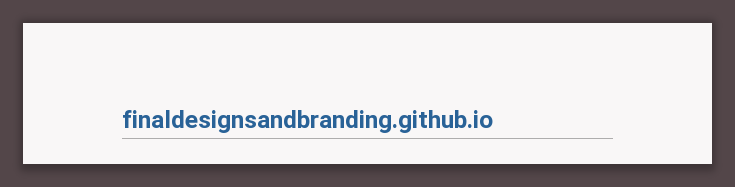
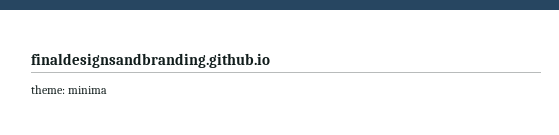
+ theme: minima

